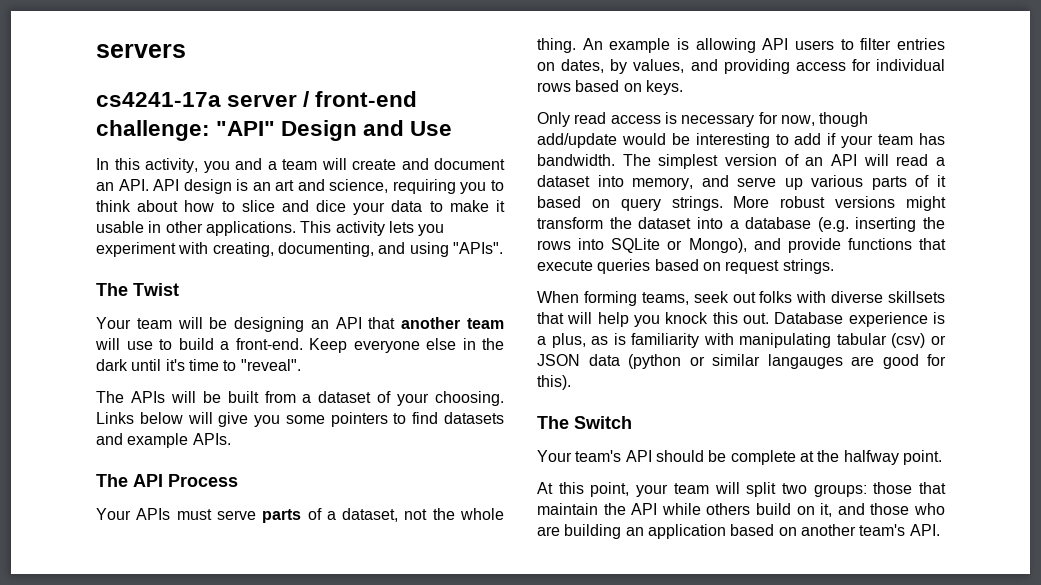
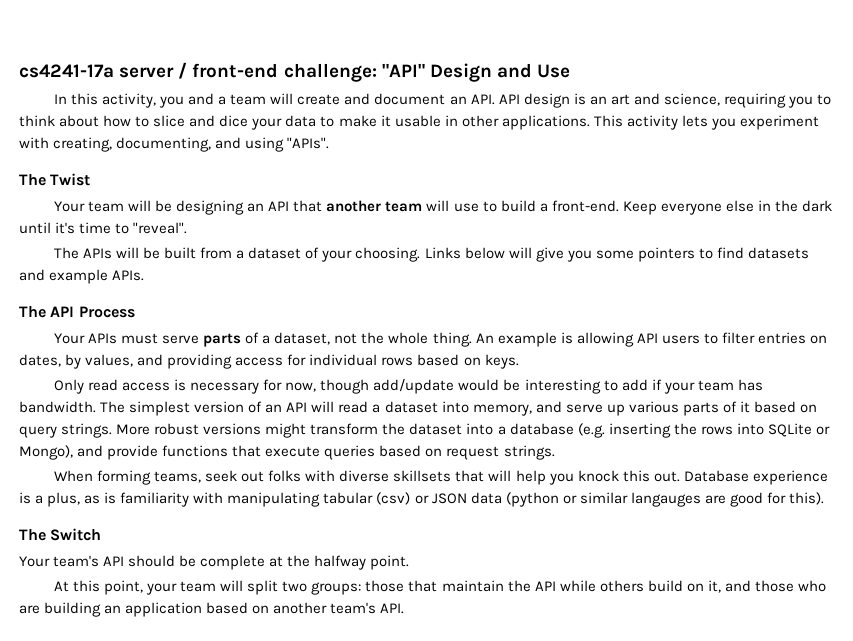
- servers

